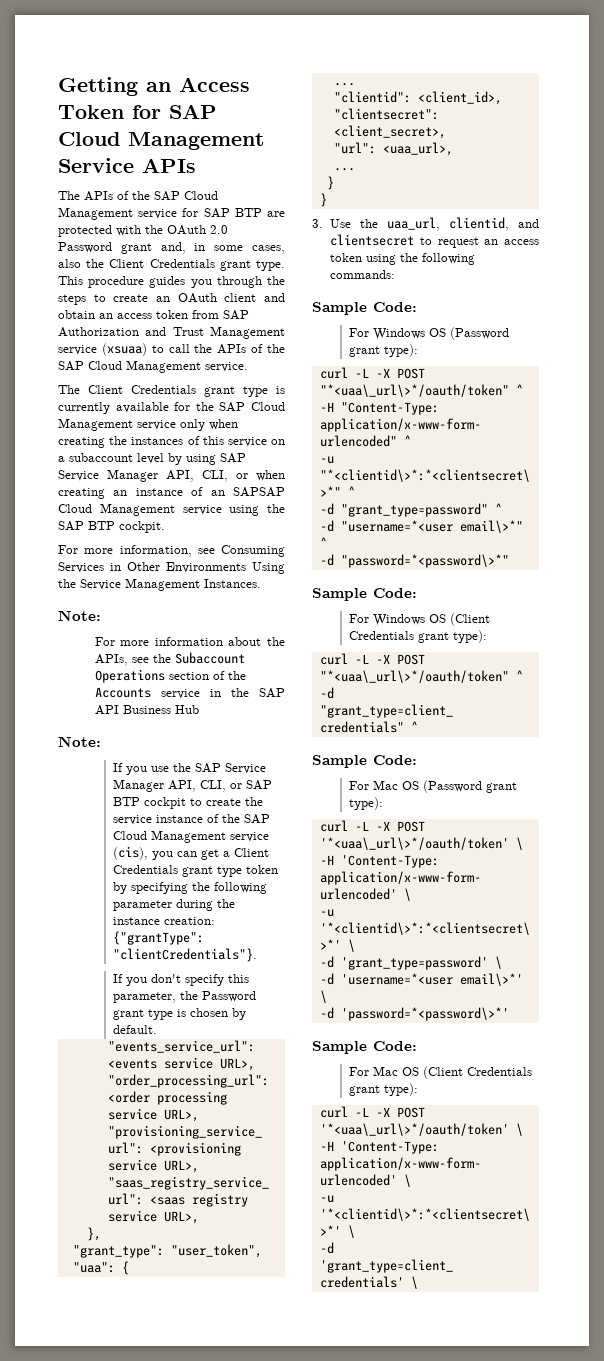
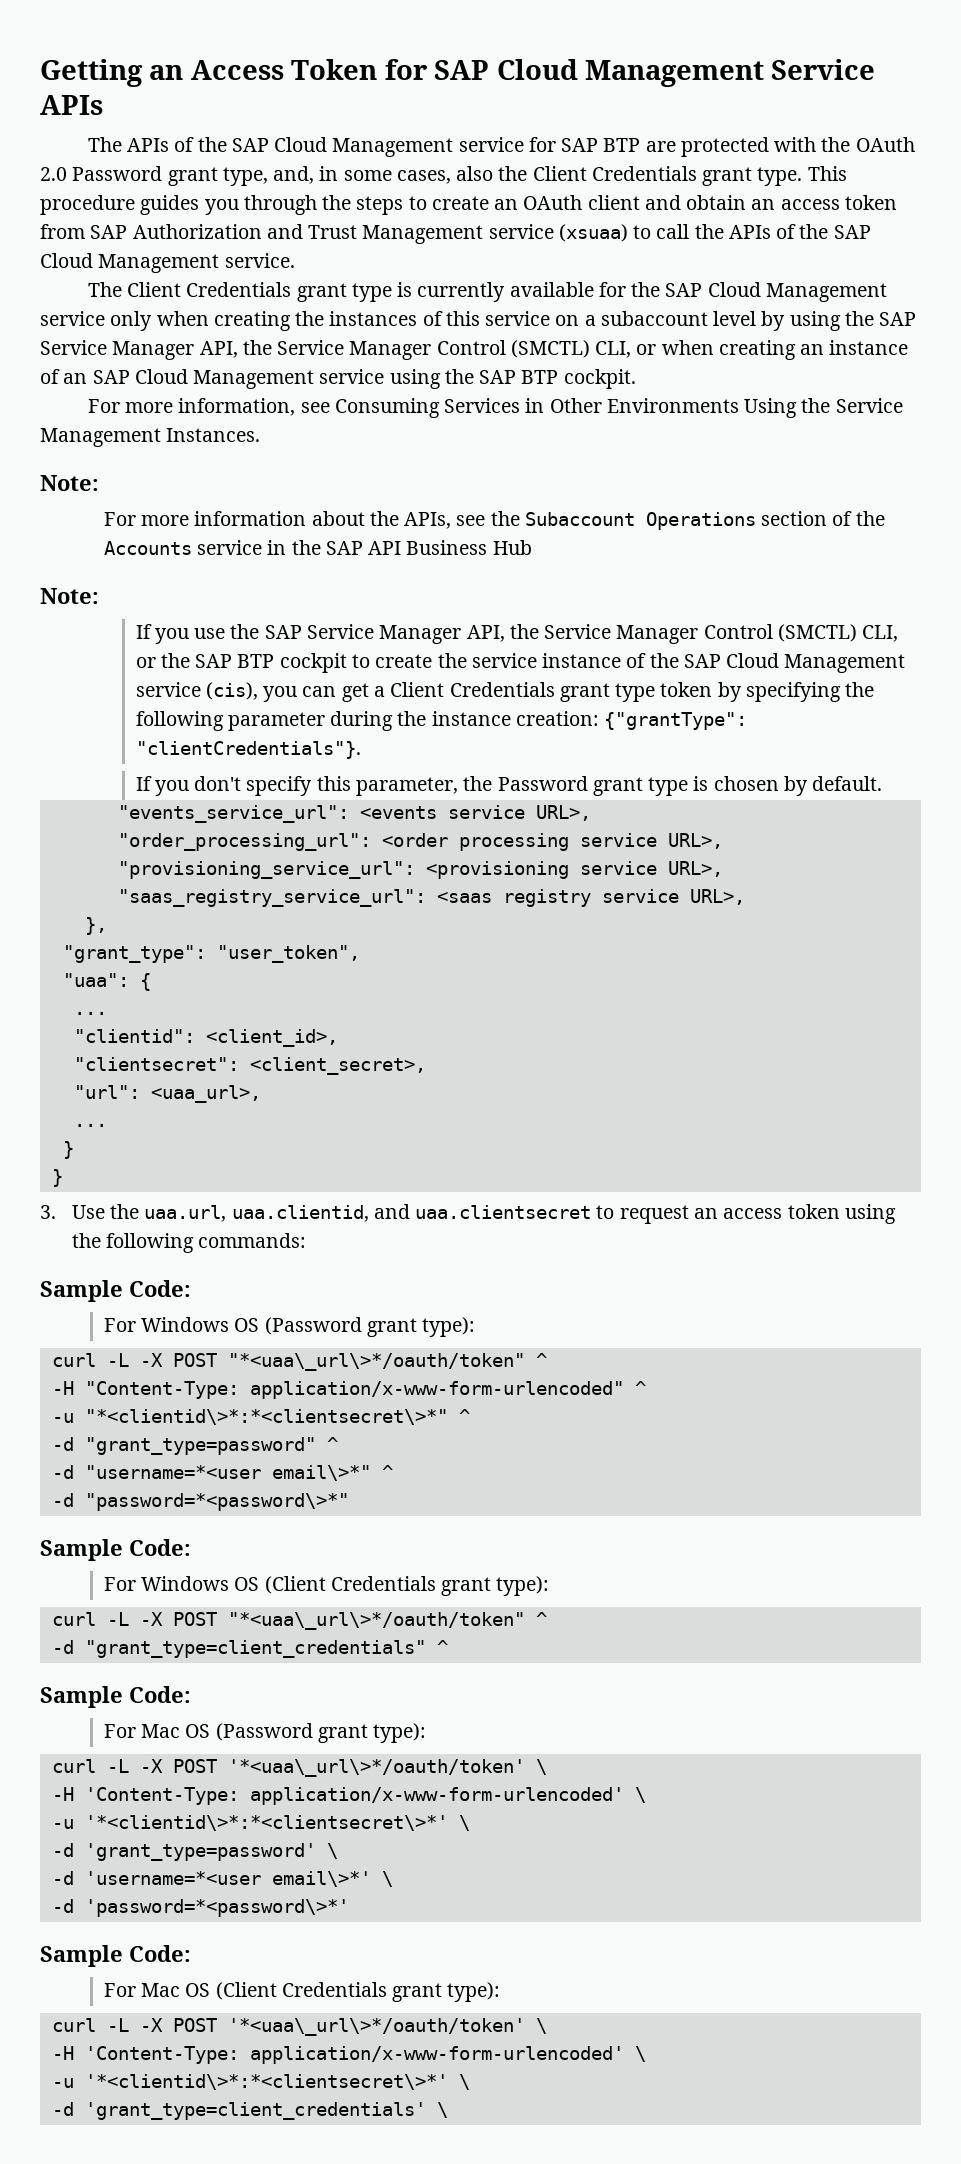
- The APIs of the SAP Cloud Management service for SAP BTP are protected with the OAuth 2.0 Password grant and, in some cases, also the Client Credentials grant type.
+ The APIs of the SAP Cloud Management service for SAP BTP are protected with the OAuth 2.0 Password grant type, and, in some cases, also the Client Credentials grant type.
- The Client Credentials grant type is currently available for the SAP Cloud Management service only when creating the instances of this service on a subaccount level by using SAP Service Manager API, CLI, or when creating an instance of an SAPSAP Cloud Management service using the SAP BTP cockpit.
+ The Client Credentials grant type is currently available for the SAP Cloud Management service only when creating the instances of this service on a subaccount level by using the SAP Service Manager API, the Service Manager Control (SMCTL) CLI, or when creating an instance of an SAP Cloud Management service using the SAP BTP cockpit.
- If you use the SAP Service Manager API, CLI, or SAP BTP cockpit to create the service instance of the SAP Cloud Management service (cis), you can get a Client Credentials grant type token by specifying the following parameter during the instance creation: {"grantType": "clientCredentials"}.
+ If you use the SAP Service Manager API, the Service Manager Control (SMCTL) CLI, or the SAP BTP cockpit to create the service instance of the SAP Cloud Management service (cis), you can get a Client Credentials grant type token by specifying the following parameter during the instance creation: {"grantType": "clientCredentials"}.
- 3. Use the uaa_url, clientid, and clientsecret to request an access token using the following commands:
+ 3. Use the uaa.url, uaa.clientid, and uaa.clientsecret to request an access token using the following commands:

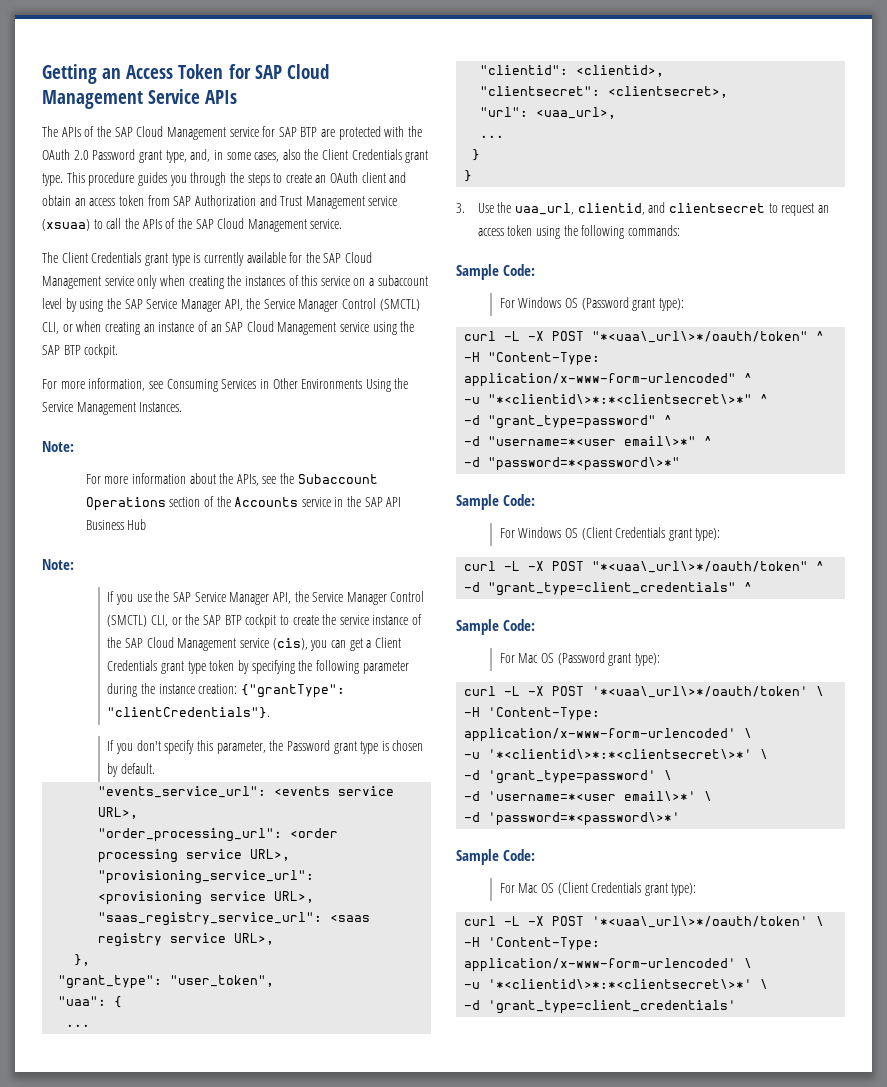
- "clientid": <client_id>,
+ "clientid": <clientid>,
- "clientsecret": <client_secret>,
+ "clientsecret": <clientsecret>,
- 3. Use the uaa.url, uaa.clientid, and uaa.clientsecret to request an access token using the following commands:
+ 3. Use the uaa_url, clientid, and clientsecret to request an access token using the following commands:
- -d 'grant_type=client_credentials' \
+ -d 'grant_type=client_credentials'

